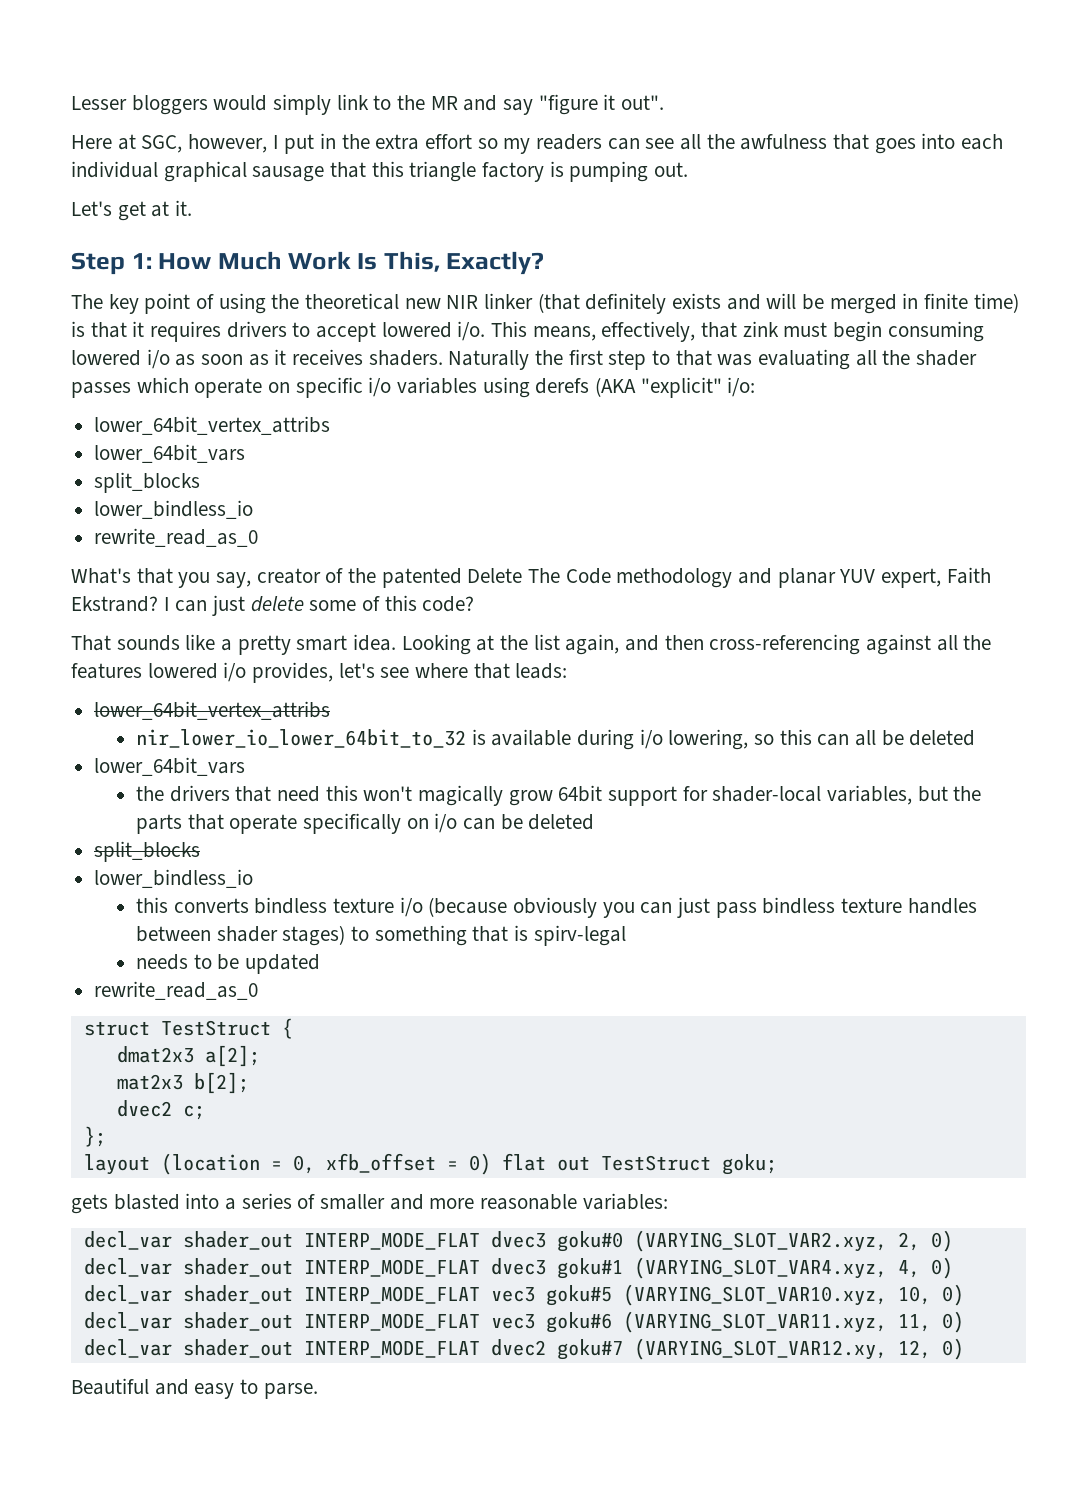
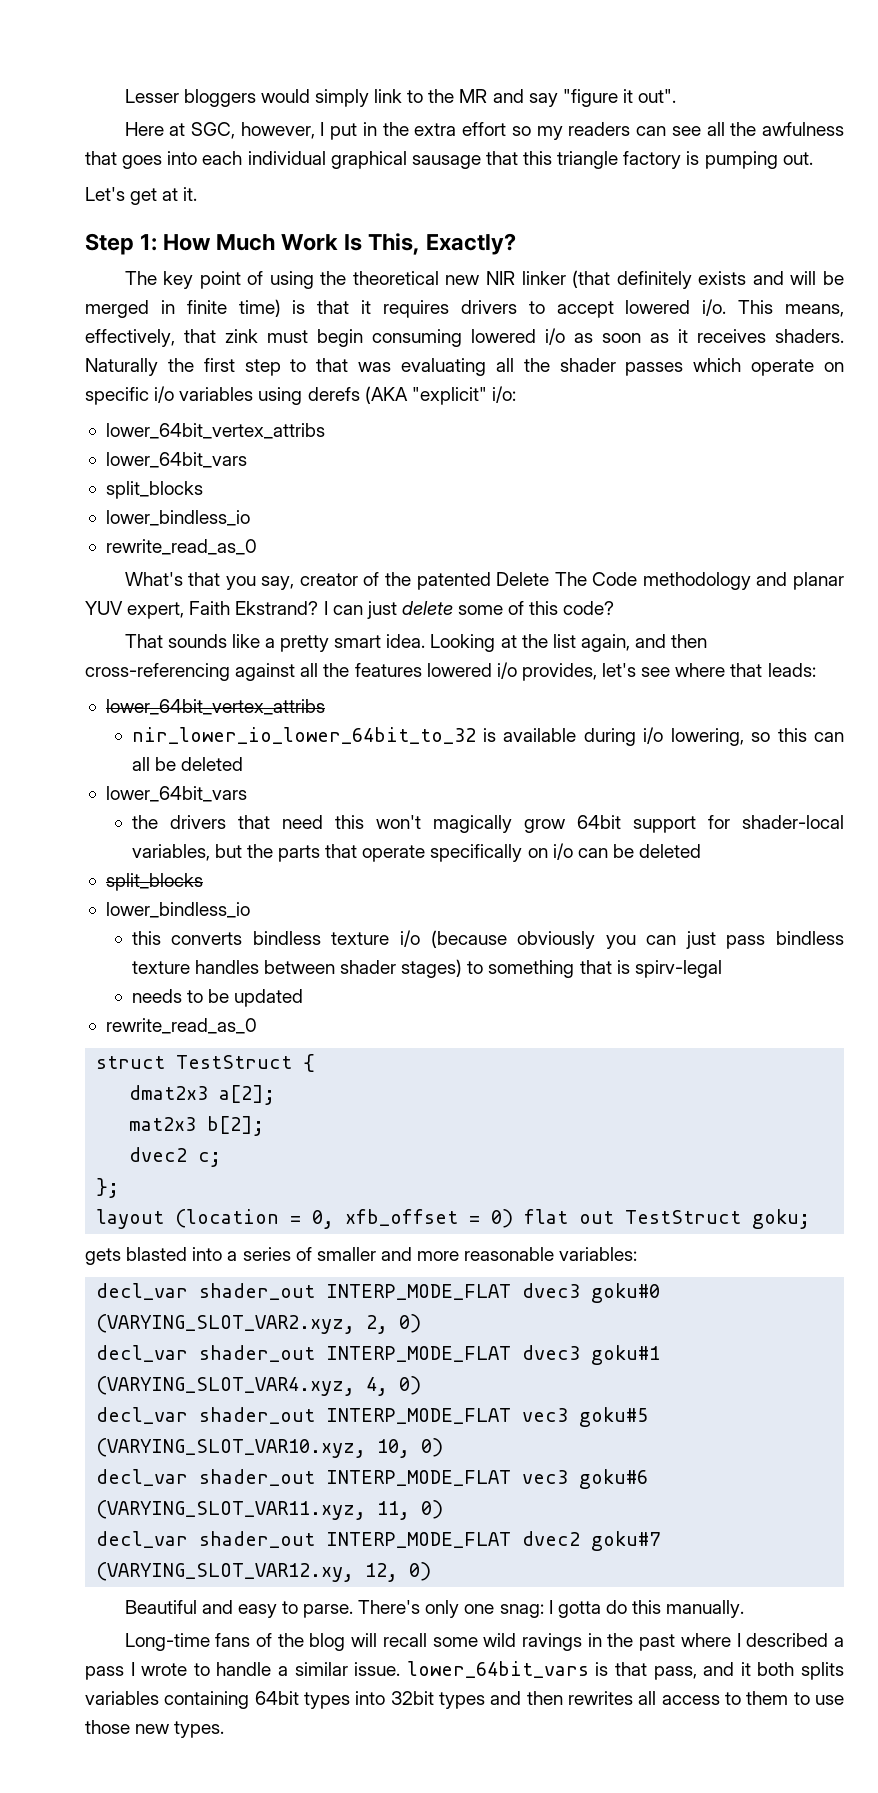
+ There's only one snag: I gotta do this manually.
+ Long-time fans of the blog will recall some wild ravings in the past where I described a pass I wrote to handle a similar issue. lower_64bit_vars is that pass, and it both splits variables containing 64bit types into 32bit types and then rewrites all access to them to use those new types.

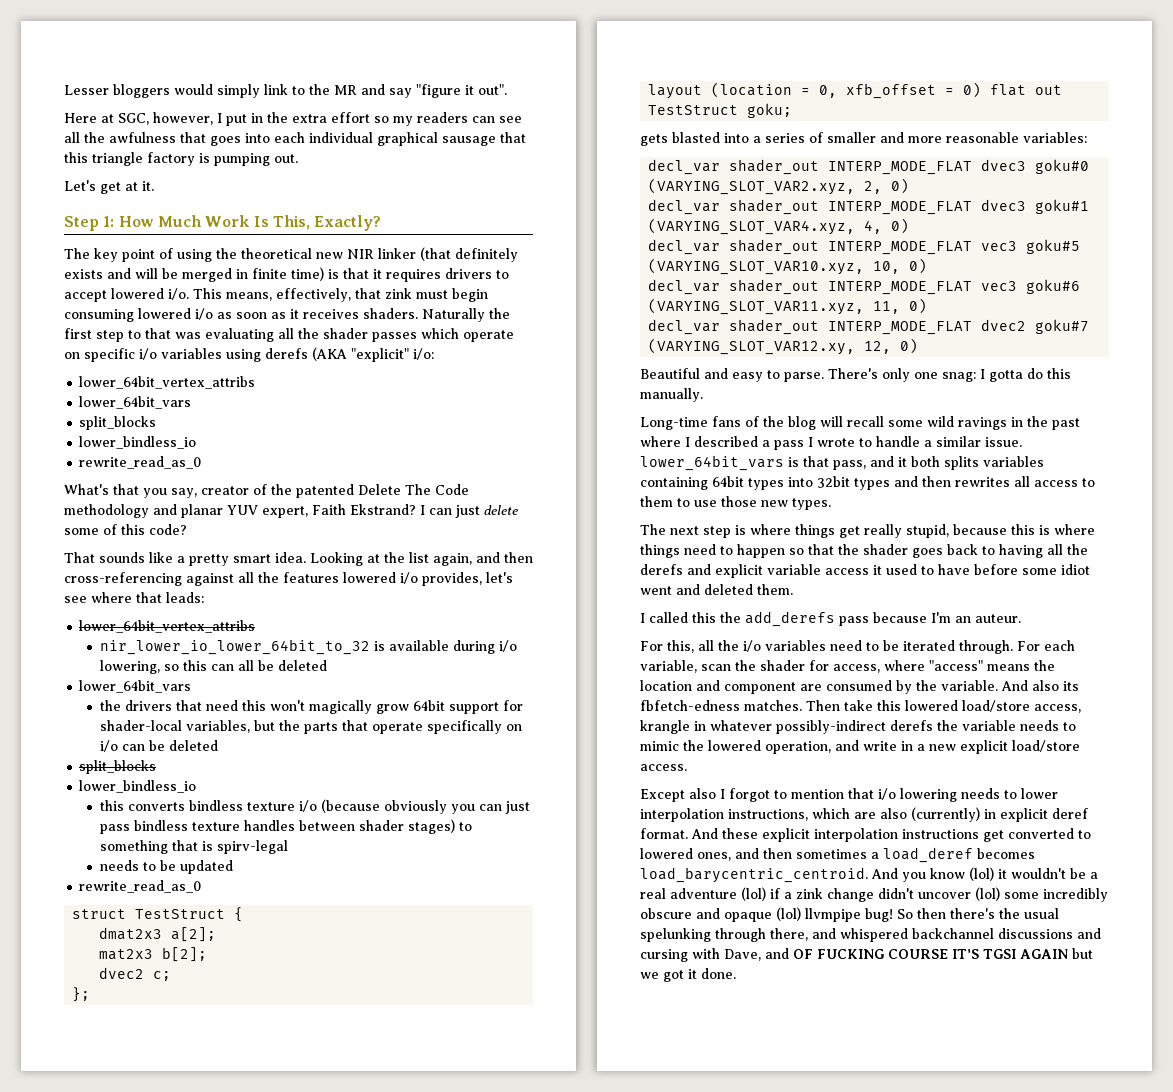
+ The next step is where things get really stupid, because this is where things need to happen so that the shader goes back to having all the derefs and explicit variable access it used to have before some idiot went and deleted them.
+ I called this the add_derefs pass because I'm an auteur.
+ For this, all the i/o variables need to be iterated through. For each variable, scan the shader for access, where "access" means the location and component are consumed by the variable. And also its fbfetch-edness matches. Then take this lowered load/store access, krangle in whatever possibly-indirect derefs the variable needs to mimic the lowered operation, and write in a new explicit load/store access.
+ Except also I forgot to mention that i/o lowering needs to lower interpolation instructions, which are also (currently) in explicit deref format. And these explicit interpolation instructions get converted to lowered ones, and then sometimes a load_deref becomes load_barycentric_centroid. And you know (lol) it wouldn't be a real adventure (lol) if a zink change didn't uncover (lol) some incredibly obscure and opaque (lol) llvmpipe bug! So then there's the usual spelunking through there, and whispered backchannel discussions and cursing with Dave, and OF FUCKING COURSE IT'S TGSI AGAIN but we got it done.

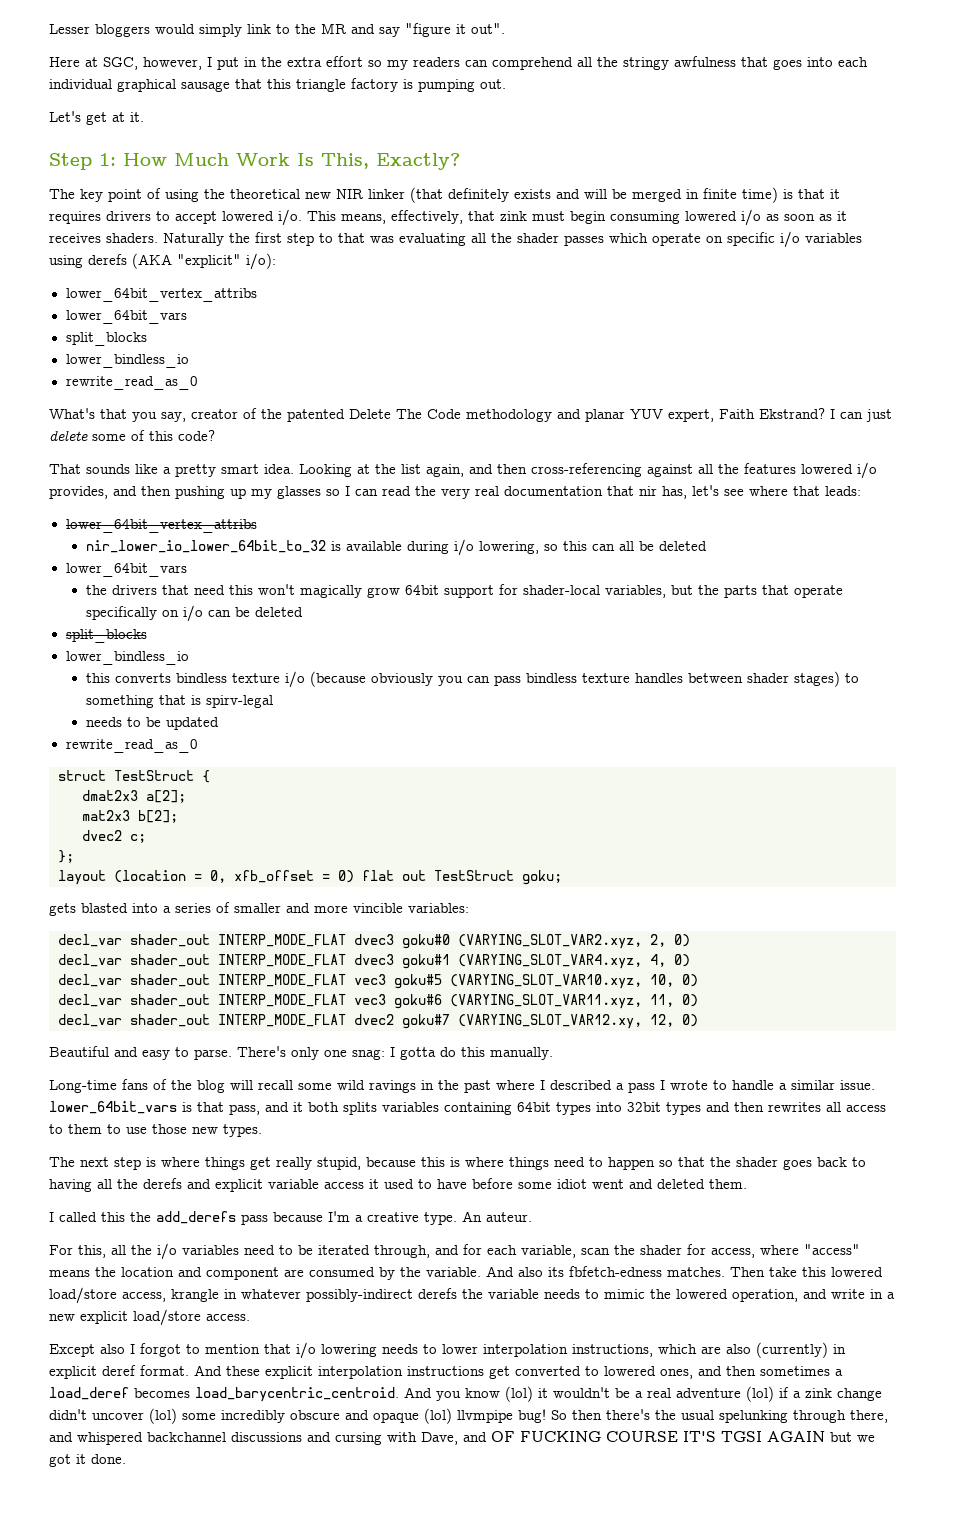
- Here at SGC, however, I put in the extra effort so my readers can see all the awfulness that goes into each individual graphical sausage that this triangle factory is pumping out.
+ Here at SGC, however, I put in the extra effort so my readers can comprehend all the stringy awfulness that goes into each individual graphical sausage that this triangle factory is pumping out.
- Naturally the first step to that was evaluating all the shader passes which operate on specific i/o variables using derefs (AKA "explicit" i/o:
+ Naturally the first step to that was evaluating all the shader passes which operate on specific i/o variables using derefs (AKA "explicit" i/o):
- Looking at the list again, and then cross-referencing against all the features lowered i/o provides, let's see where that leads:
+ Looking at the list again, and then cross-referencing against all the features lowered i/o provides, and then pushing up my glasses so I can read the very real documentation that nir has, let's see where that leads:
- this converts bindless texture i/o (because obviously you can just pass bindless texture handles between shader stages) to something that is spirv-legal
+ this converts bindless texture i/o (because obviously you can pass bindless texture handles between shader stages) to something that is spirv-legal
- gets blasted into a series of smaller and more reasonable variables:
+ gets blasted into a series of smaller and more vincible variables:
- I called this the add_derefs pass because I'm an auteur.
+ I called this the add_derefs pass because I'm a creative type. An auteur.
- For this, all the i/o variables need to be iterated through. For each variable, scan the shader for access, where "access" means the location and component are consumed by the variable.
+ For this, all the i/o variables need to be iterated through, and for each variable, scan the shader for access, where "access" means the location and component are consumed by the variable.

